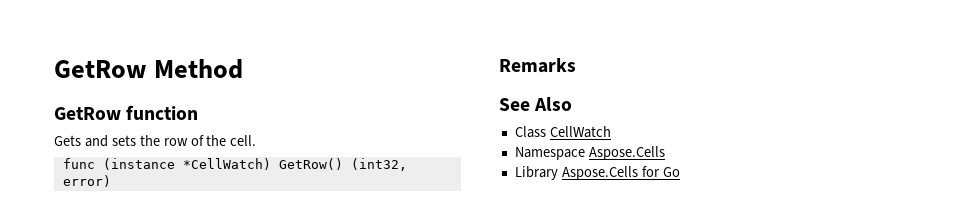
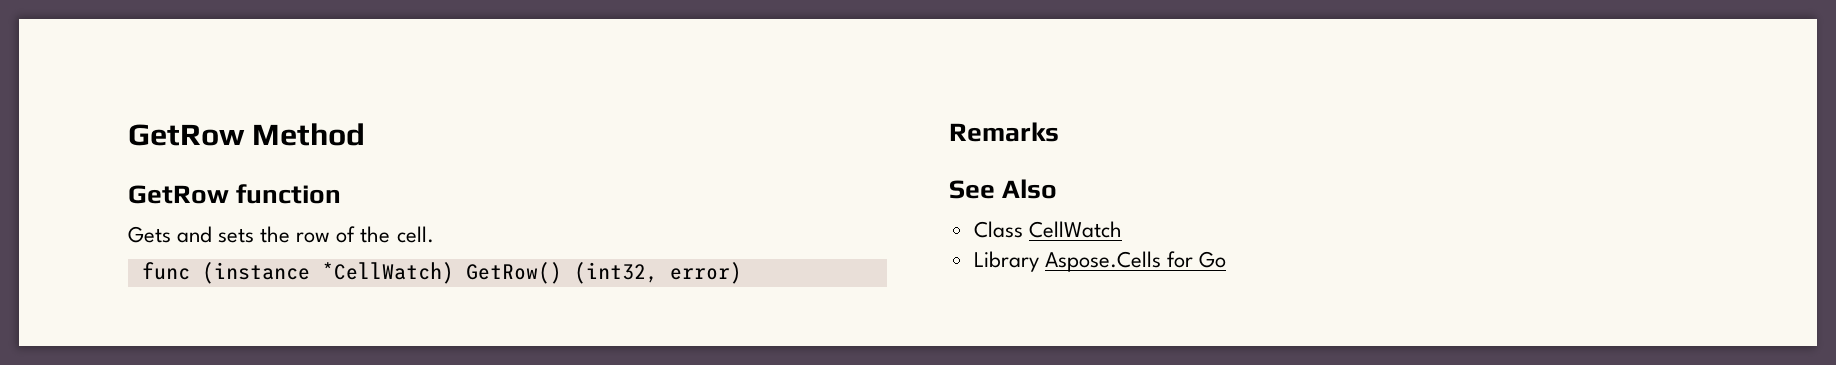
- Namespace Aspose.Cells

